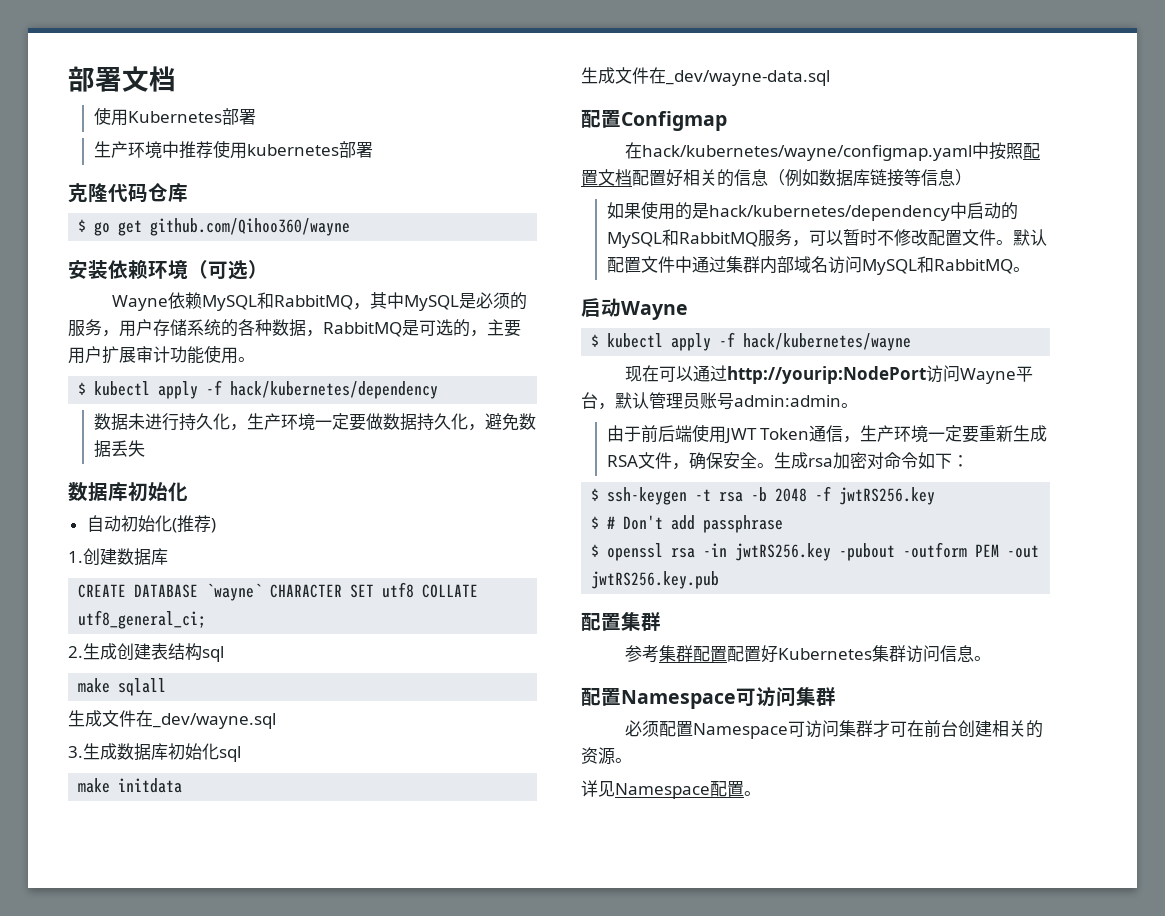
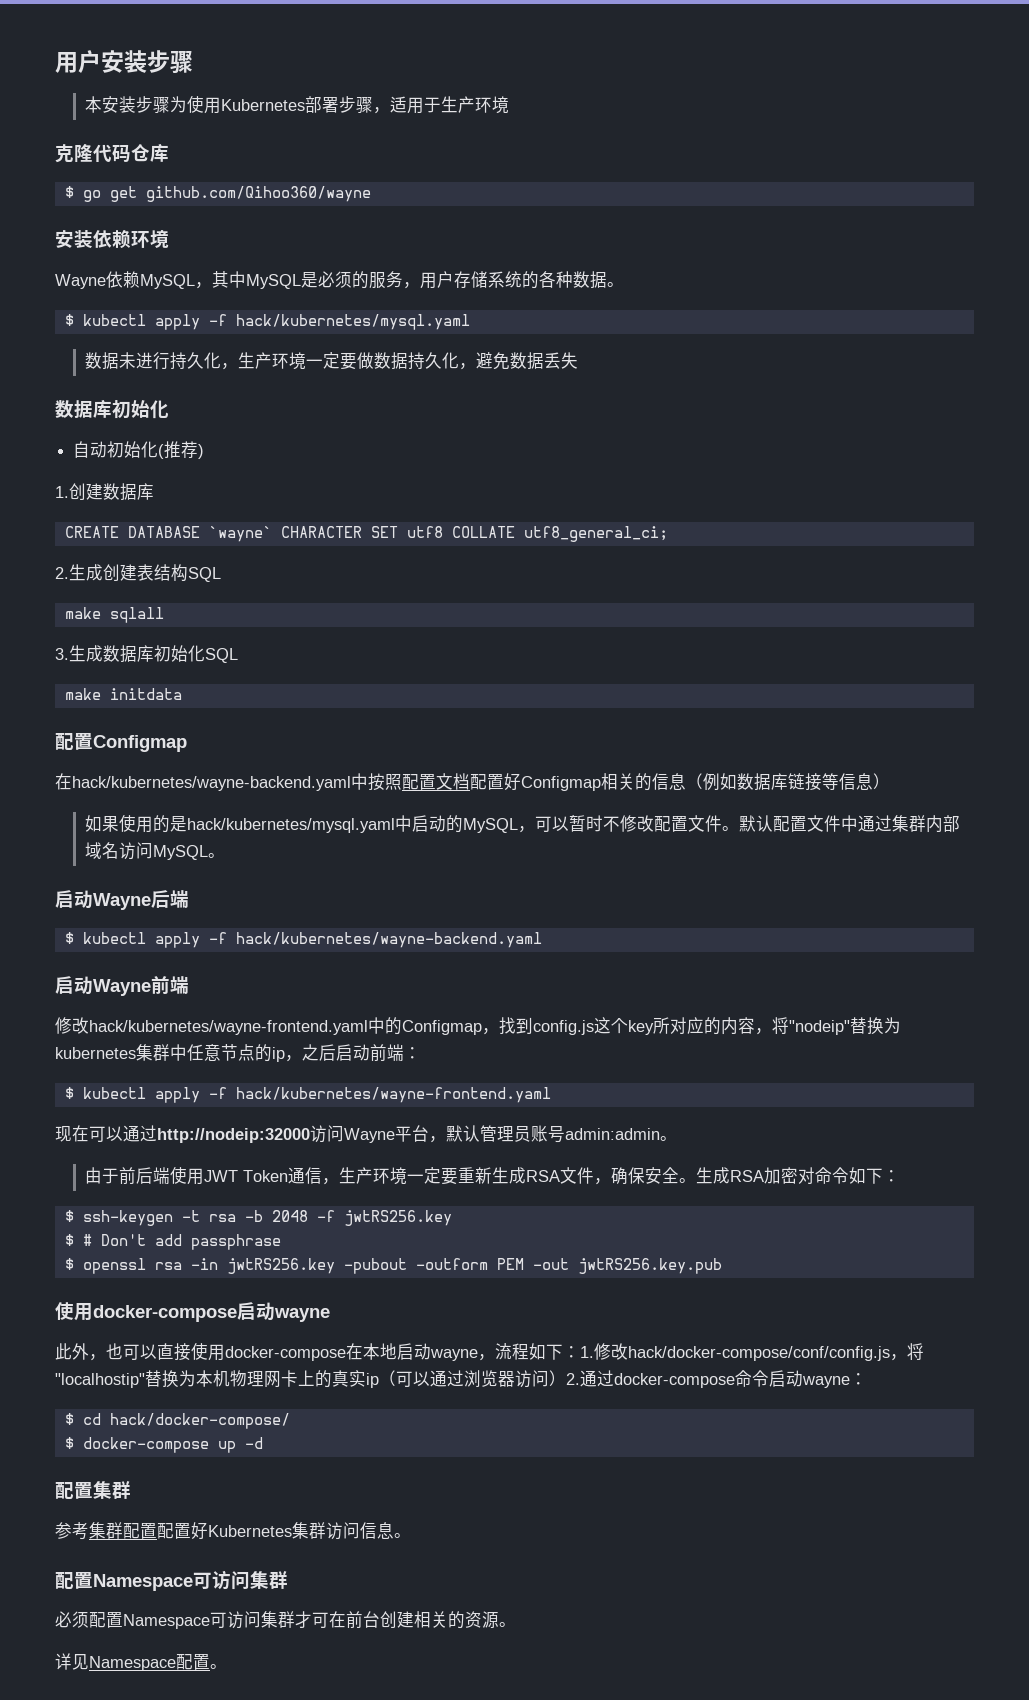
- 部署文档
- 使用Kubernetes部署
- 生产环境中推荐使用kubernetes部署
+ 用户安装步骤
+ 本安装步骤为使用Kubernetes部署步骤，适用于生产环境
- 安装依赖环境（可选）
+ 安装依赖环境
- Wayne依赖MySQL和RabbitMQ，其中MySQL是必须的服务，用户存储系统的各种数据，RabbitMQ是可选的，主要用户扩展审计功能使用。
+ Wayne依赖MySQL，其中MySQL是必须的服务，用户存储系统的各种数据。
- $ kubectl apply -f hack/kubernetes/dependency
+ $ kubectl apply -f hack/kubernetes/mysql.yaml
- 2.生成创建表结构sql
+ 2.生成创建表结构SQL
- 生成文件在_dev/wayne.sql
- 3.生成数据库初始化sql
+ 3.生成数据库初始化SQL
- 生成文件在_dev/wayne-data.sql
- 在hack/kubernetes/wayne/configmap.yaml中按照配置文档配置好相关的信息（例如数据库链接等信息）
+ 在hack/kubernetes/wayne-backend.yaml中按照配置文档配置好Configmap相关的信息（例如数据库链接等信息）
- 如果使用的是hack/kubernetes/dependency中启动的MySQL和RabbitMQ服务，可以暂时不修改配置文件。
+ 如果使用的是hack/kubernetes/mysql.yaml中启动的MySQL，可以暂时不修改配置文件。
- 默认配置文件中通过集群内部域名访问MySQL和RabbitMQ。
+ 默认配置文件中通过集群内部域名访问MySQL。
- 启动Wayne
- $ kubectl apply -f hack/kubernetes/wayne
+ 启动Wayne后端
+ $ kubectl apply -f hack/kubernetes/wayne-backend.yaml
+ 启动Wayne前端
+ 修改hack/kubernetes/wayne-frontend.yaml中的Configmap，找到config.js这个key所对应的内容，将"nodeip"替换为kubernetes集群中任意节点的ip，之后启动前端：
+ $ kubectl apply -f hack/kubernetes/wayne-frontend.yaml
- 现在可以通过http://yourip:NodePort访问Wayne平台，默认管理员账号admin:admin。
+ 现在可以通过http://nodeip:32000访问Wayne平台，默认管理员账号admin:admin。
- 生成rsa加密对命令如下：
+ 生成RSA加密对命令如下：
+ 使用docker-compose启动wayne
+ 此外，也可以直接使用docker-compose在本地启动wayne，流程如下：1.修改hack/docker-compose/conf/config.js，将"localhostip"替换为本机物理网卡上的真实ip（可以通过浏览器访问）2.通过docker-compose命令启动wayne：
+ $ cd hack/docker-compose/
+ $ docker-compose up -d

